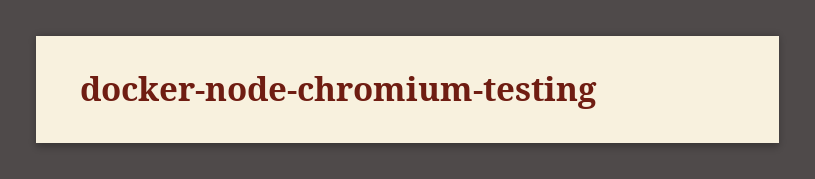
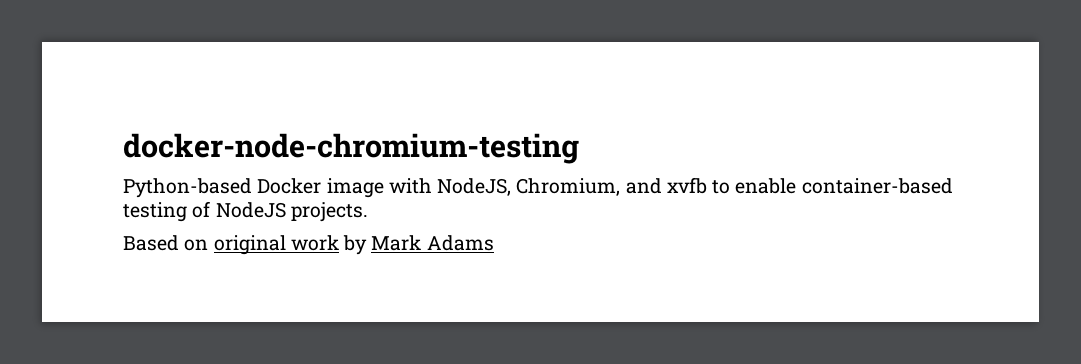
+ Python-based Docker image with NodeJS, Chromium, and xvfb to enable container-based testing of NodeJS projects.
+ Based on original work by Mark Adams

